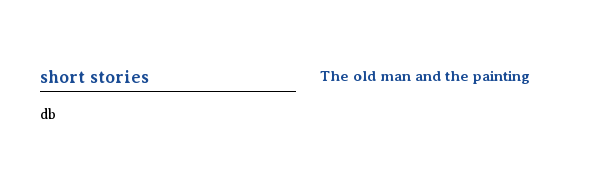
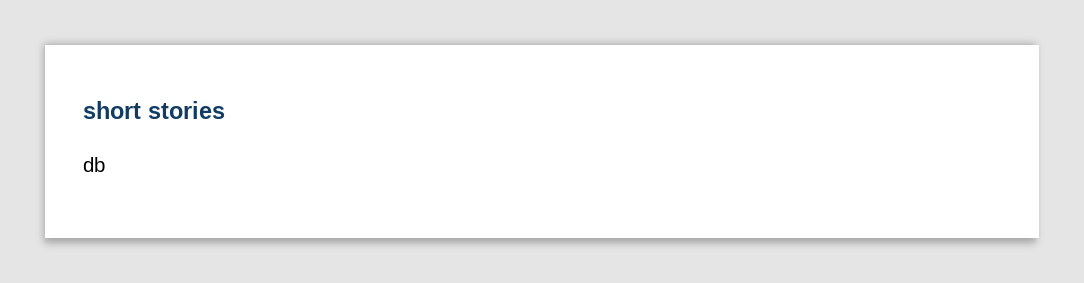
- The old man and the painting

